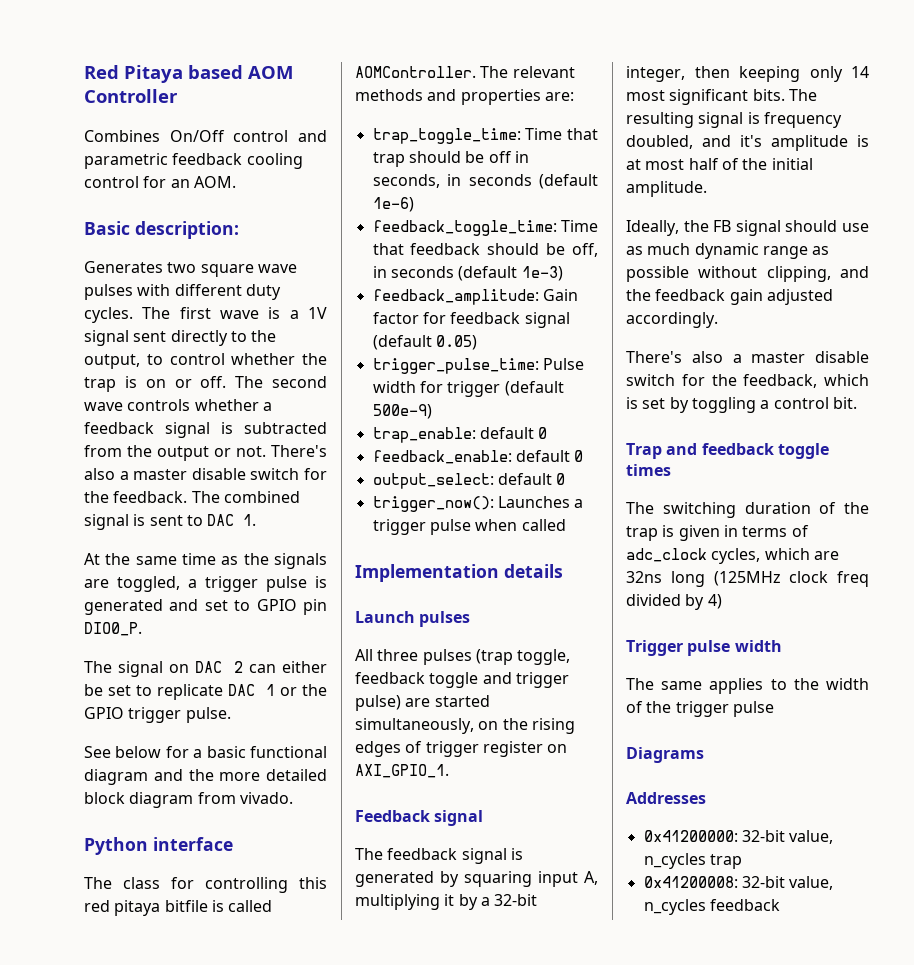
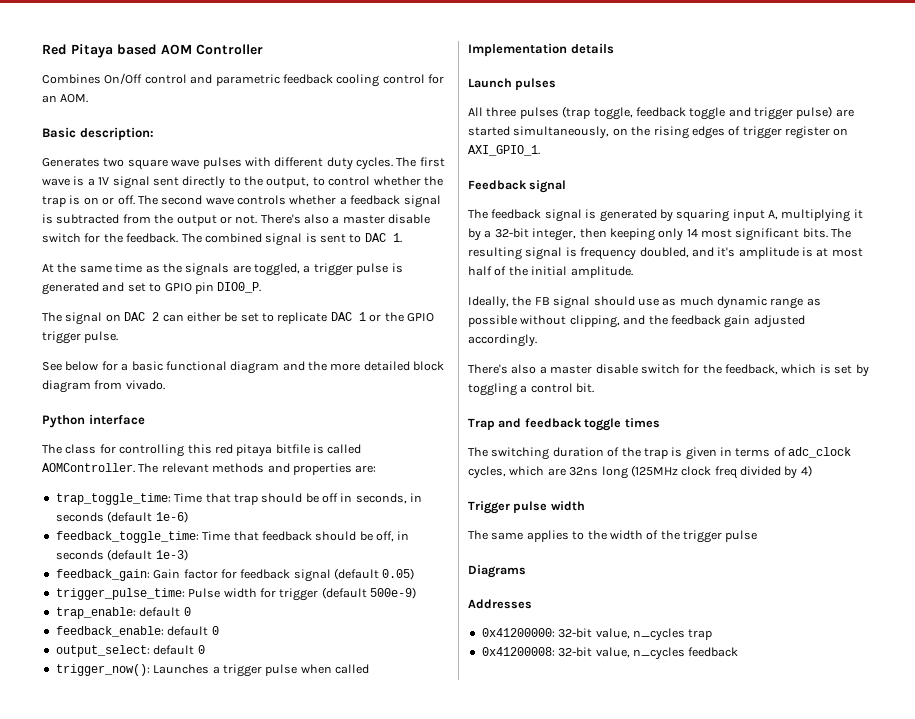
- feedback_amplitude: Gain factor for feedback signal (default 0.05)
+ feedback_gain: Gain factor for feedback signal (default 0.05)

